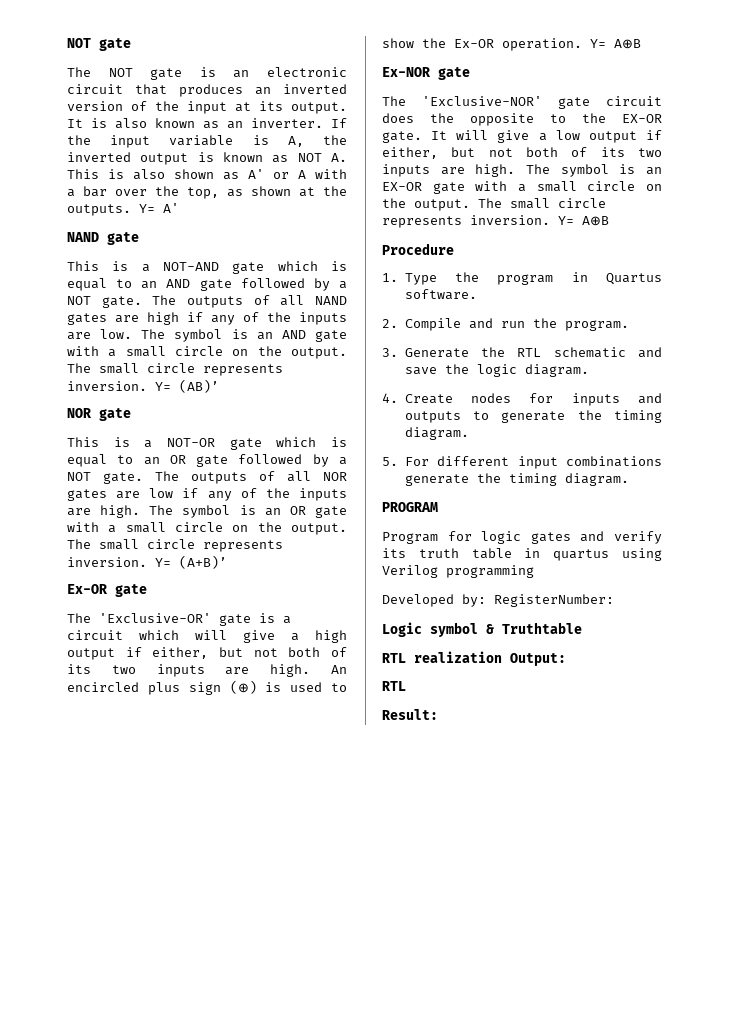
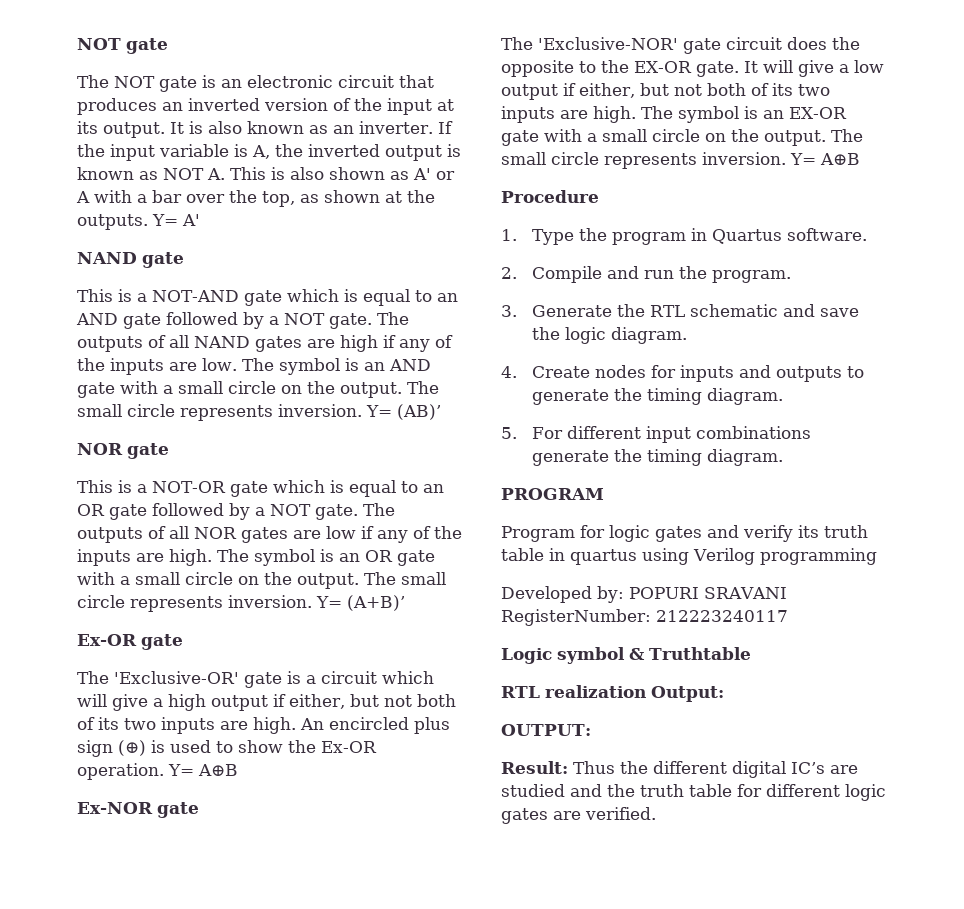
- Developed by: RegisterNumber:
+ Developed by: POPURI SRAVANI RegisterNumber: 212223240117
  RTL realization Output:
- RTL
+ OUTPUT:
- Result:
+ Result: Thus the different digital IC’s are studied and the truth table for different logic gates are verified.

